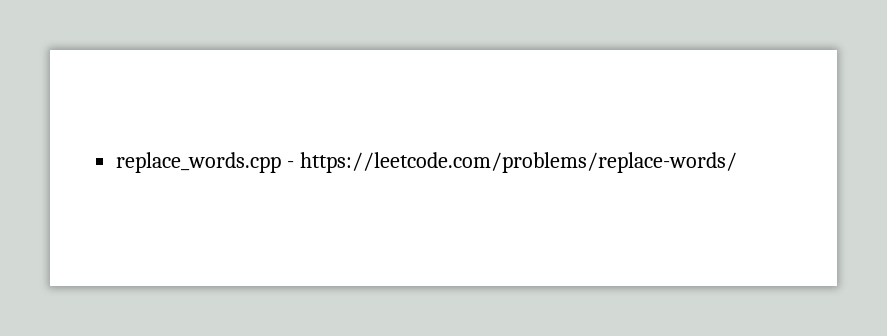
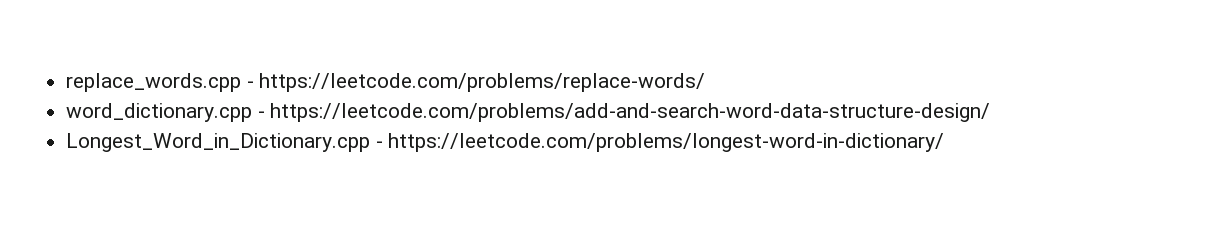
+ word_dictionary.cpp - https://leetcode.com/problems/add-and-search-word-data-structure-design/
+ Longest_Word_in_Dictionary.cpp - https://leetcode.com/problems/longest-word-in-dictionary/

